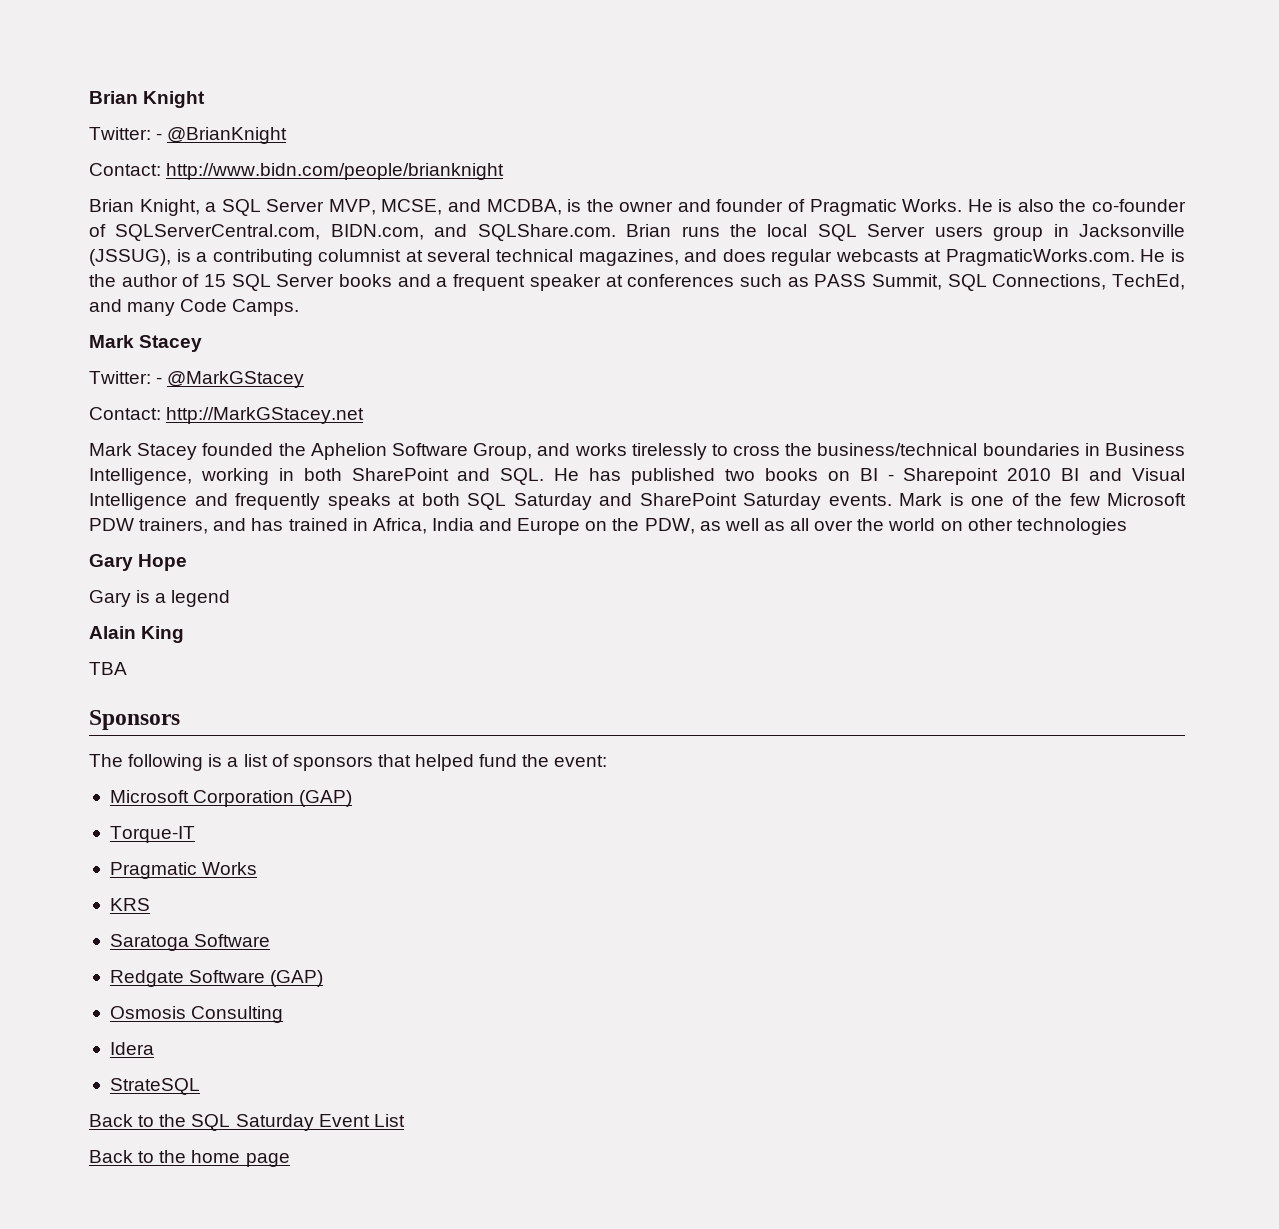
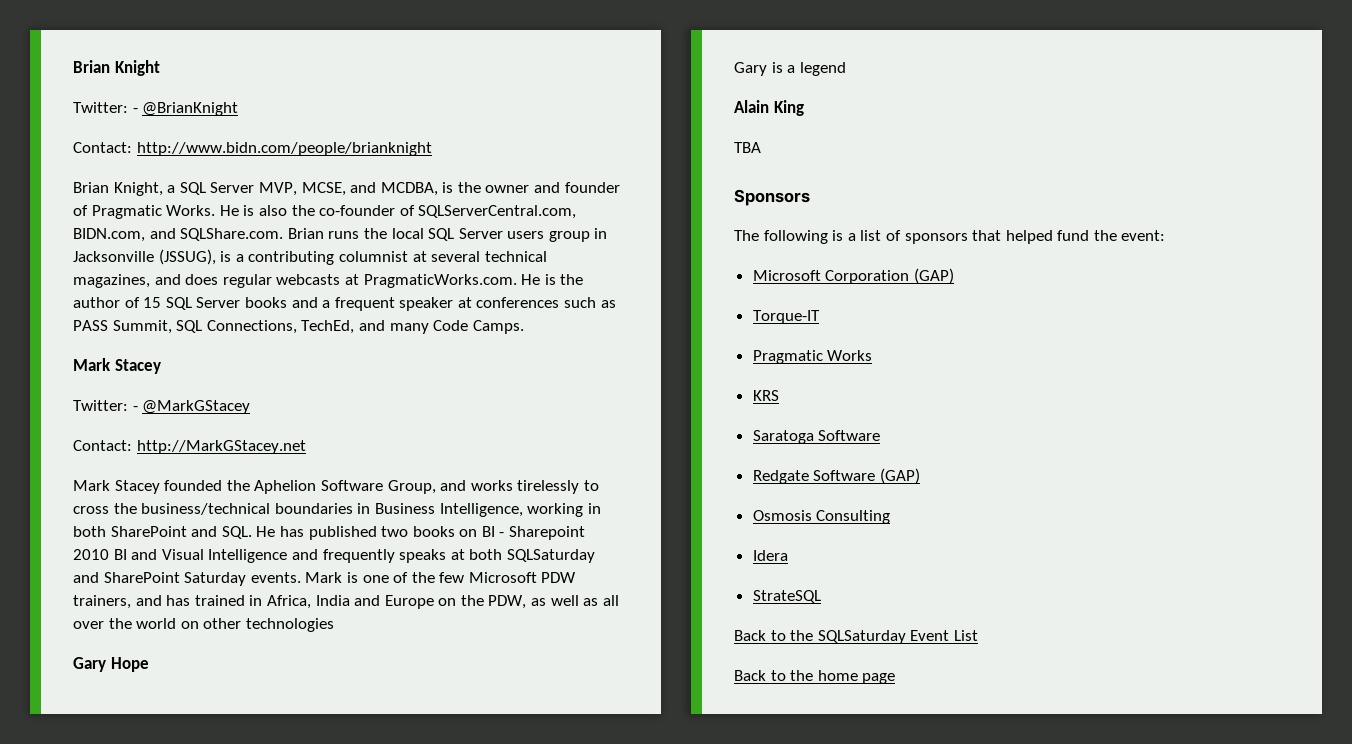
- Mark Stacey founded the Aphelion Software Group, and works tirelessly to cross the business/technical boundaries in Business Intelligence, working in both SharePoint and SQL. He has published two books on BI - Sharepoint 2010 BI and Visual Intelligence and frequently speaks at both SQL Saturday and SharePoint Saturday events.
+ Mark Stacey founded the Aphelion Software Group, and works tirelessly to cross the business/technical boundaries in Business Intelligence, working in both SharePoint and SQL. He has published two books on BI - Sharepoint 2010 BI and Visual Intelligence and frequently speaks at both SQLSaturday and SharePoint Saturday events.
- Back to the SQL Saturday Event List
+ Back to the SQLSaturday Event List

